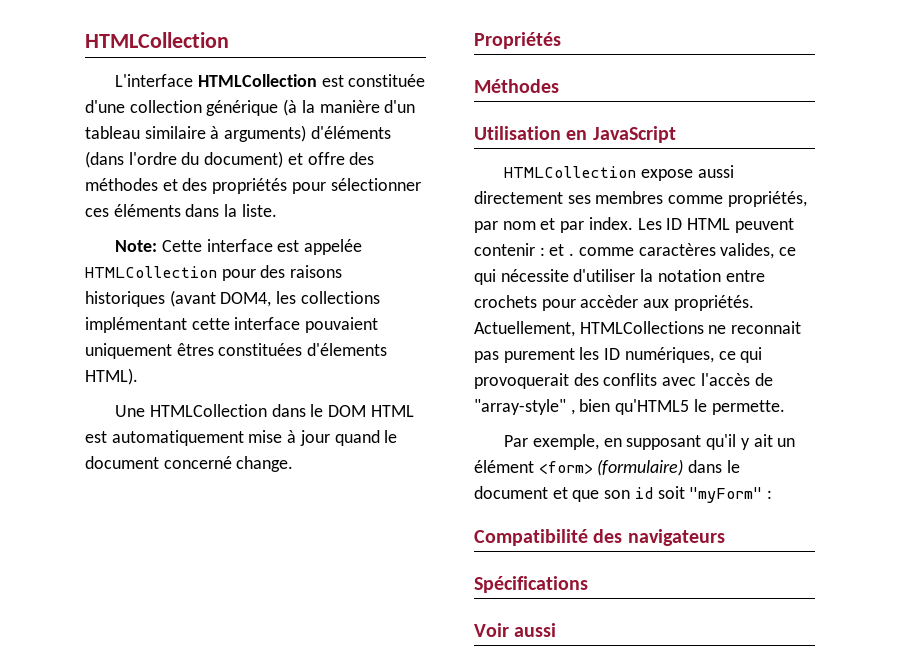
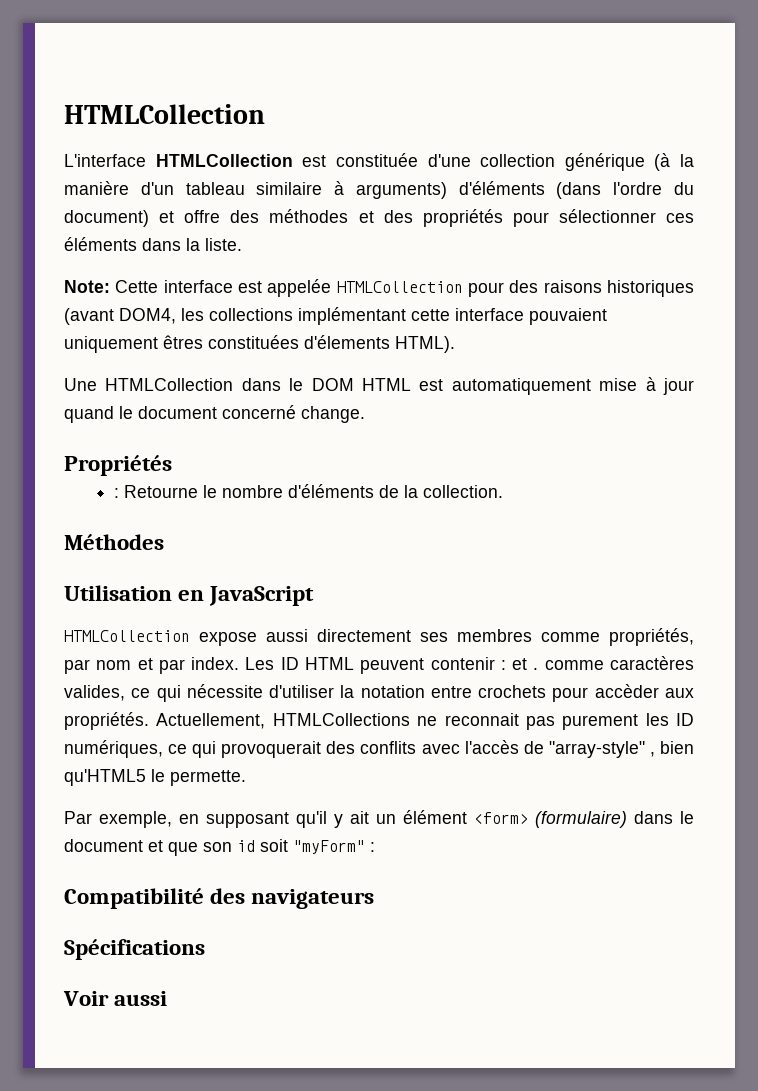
+ : Retourne le nombre d'éléments de la collection.

